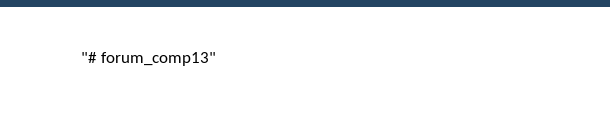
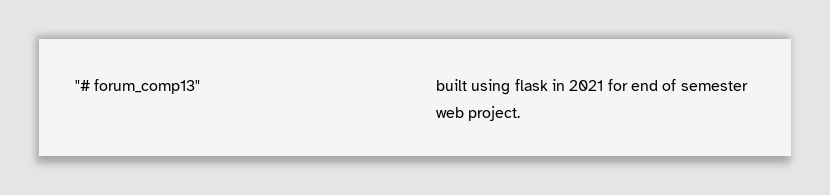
+ built using flask in 2021 for end of semester web project.

